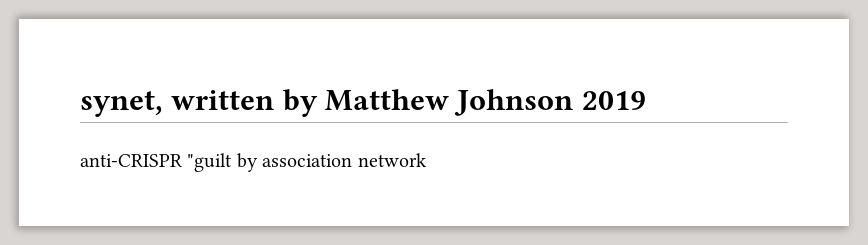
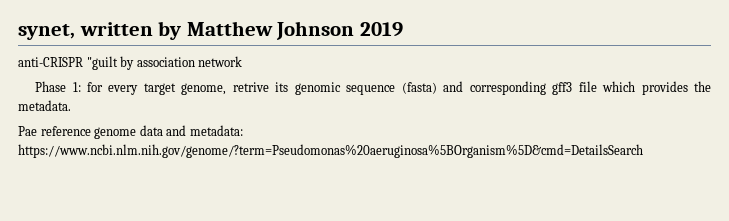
+ Phase 1: for every target genome, retrive its genomic sequence (fasta) and corresponding gff3 file which provides the metadata.
+ Pae reference genome data and metadata: https://www.ncbi.nlm.nih.gov/genome/?term=Pseudomonas%20aeruginosa%5BOrganism%5D&cmd=DetailsSearch

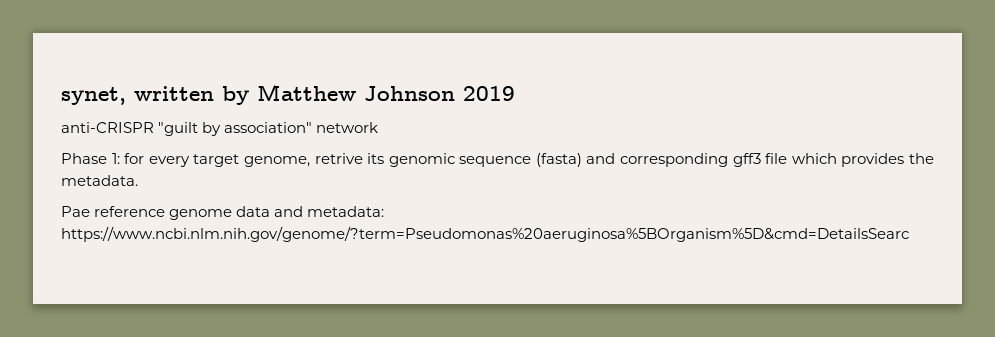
- anti-CRISPR "guilt by association network
+ anti-CRISPR "guilt by association" network
- Pae reference genome data and metadata: https://www.ncbi.nlm.nih.gov/genome/?term=Pseudomonas%20aeruginosa%5BOrganism%5D&cmd=DetailsSearch
+ Pae reference genome data and metadata: https://www.ncbi.nlm.nih.gov/genome/?term=Pseudomonas%20aeruginosa%5BOrganism%5D&cmd=DetailsSearc

